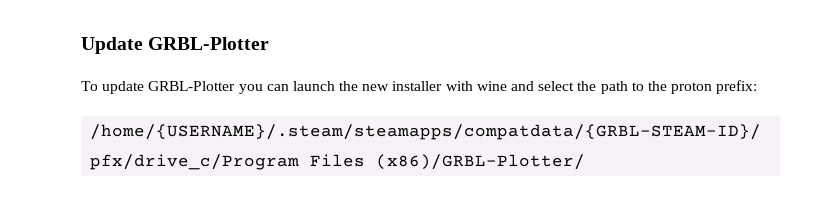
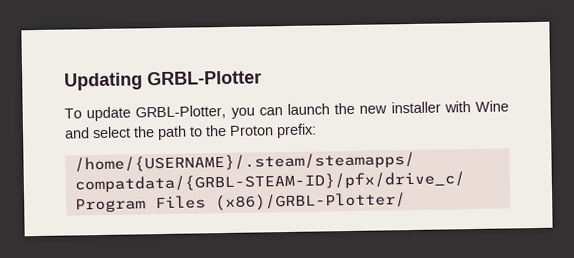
- Update GRBL-Plotter
+ Updating GRBL-Plotter
- To update GRBL-Plotter you can launch the new installer with wine and select the path to the proton prefix:
+ To update GRBL-Plotter, you can launch the new installer with Wine and select the path to the Proton prefix:

